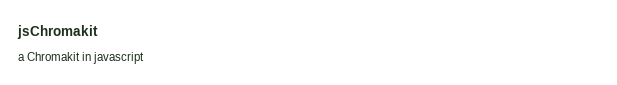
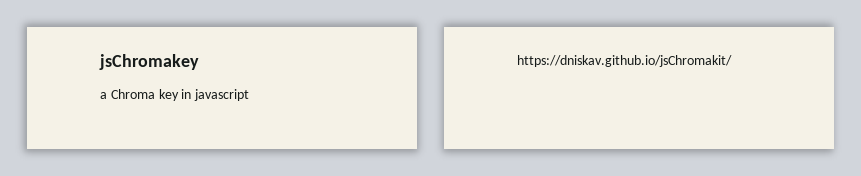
- jsChromakit
+ jsChromakey
- a Chromakit in javascript
+ a Chroma key in javascript https://dniskav.github.io/jsChromakit/

